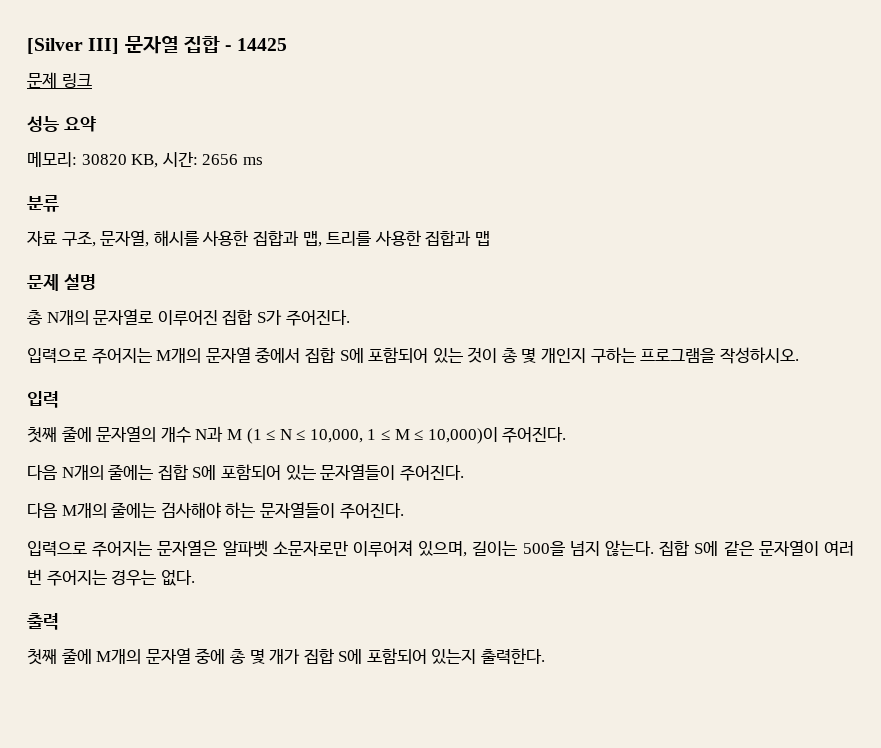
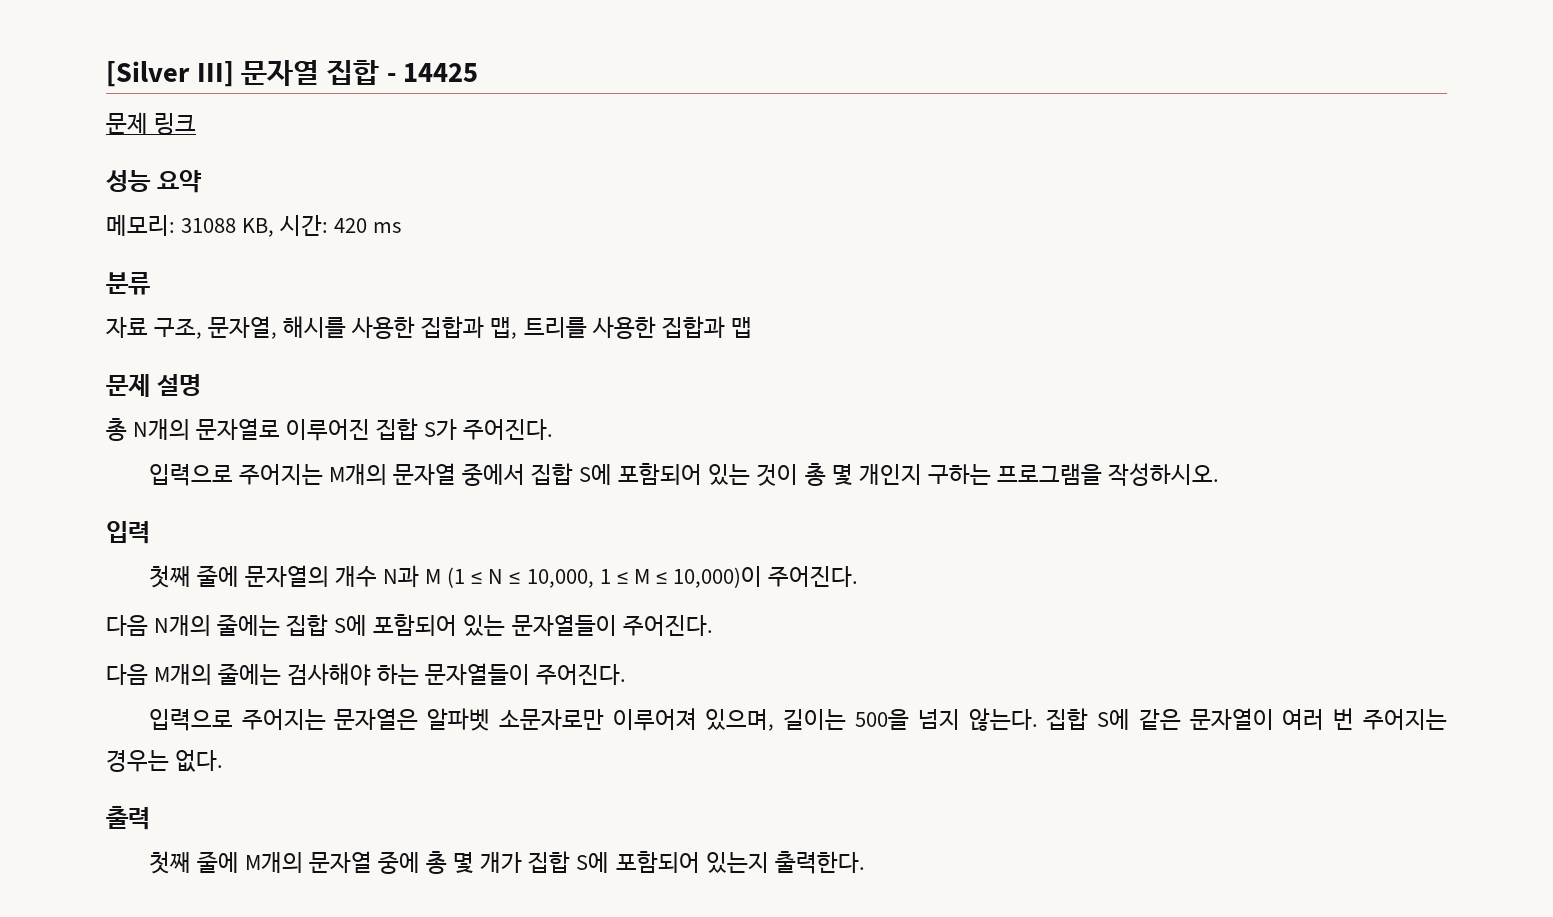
- 메모리: 30820 KB, 시간: 2656 ms
+ 메모리: 31088 KB, 시간: 420 ms

